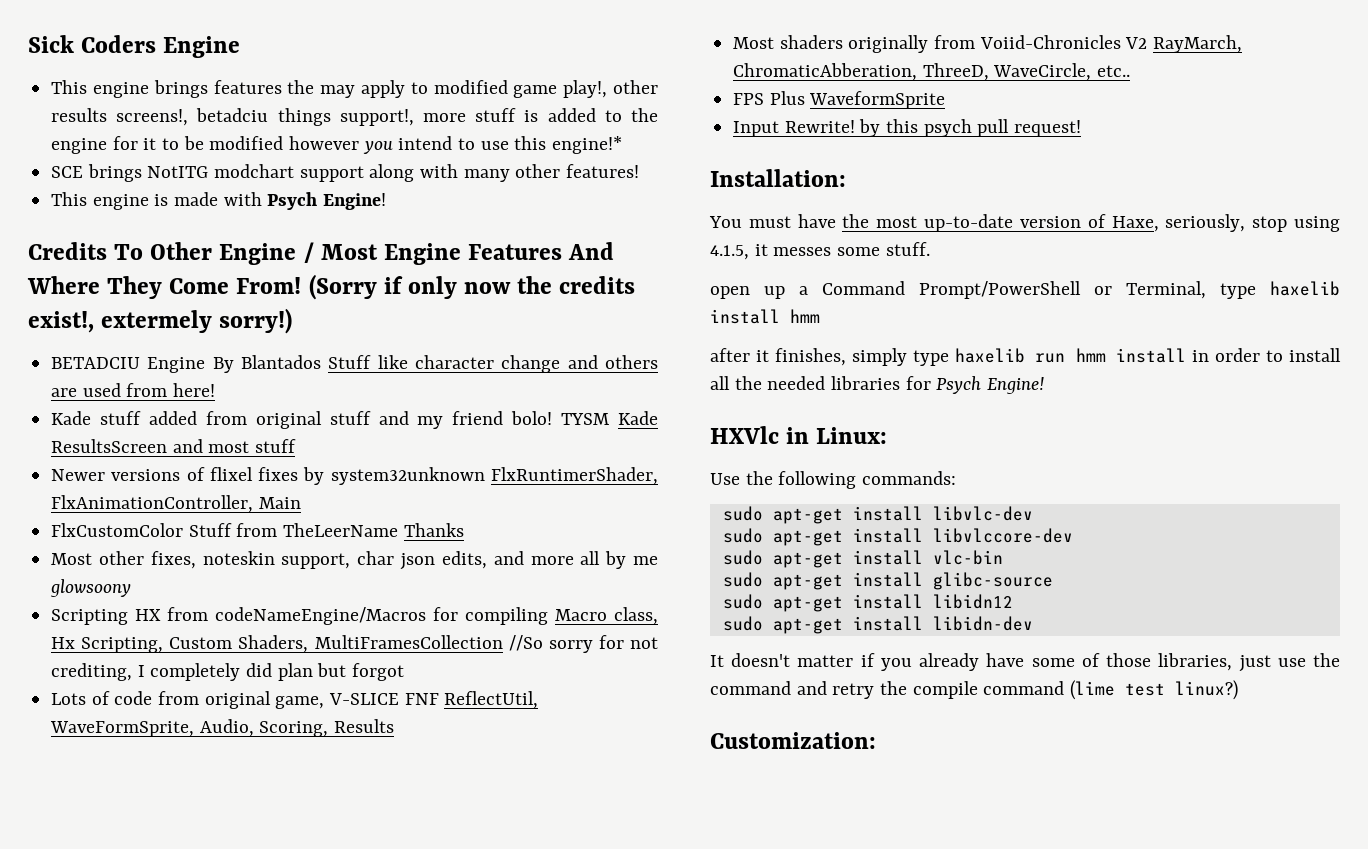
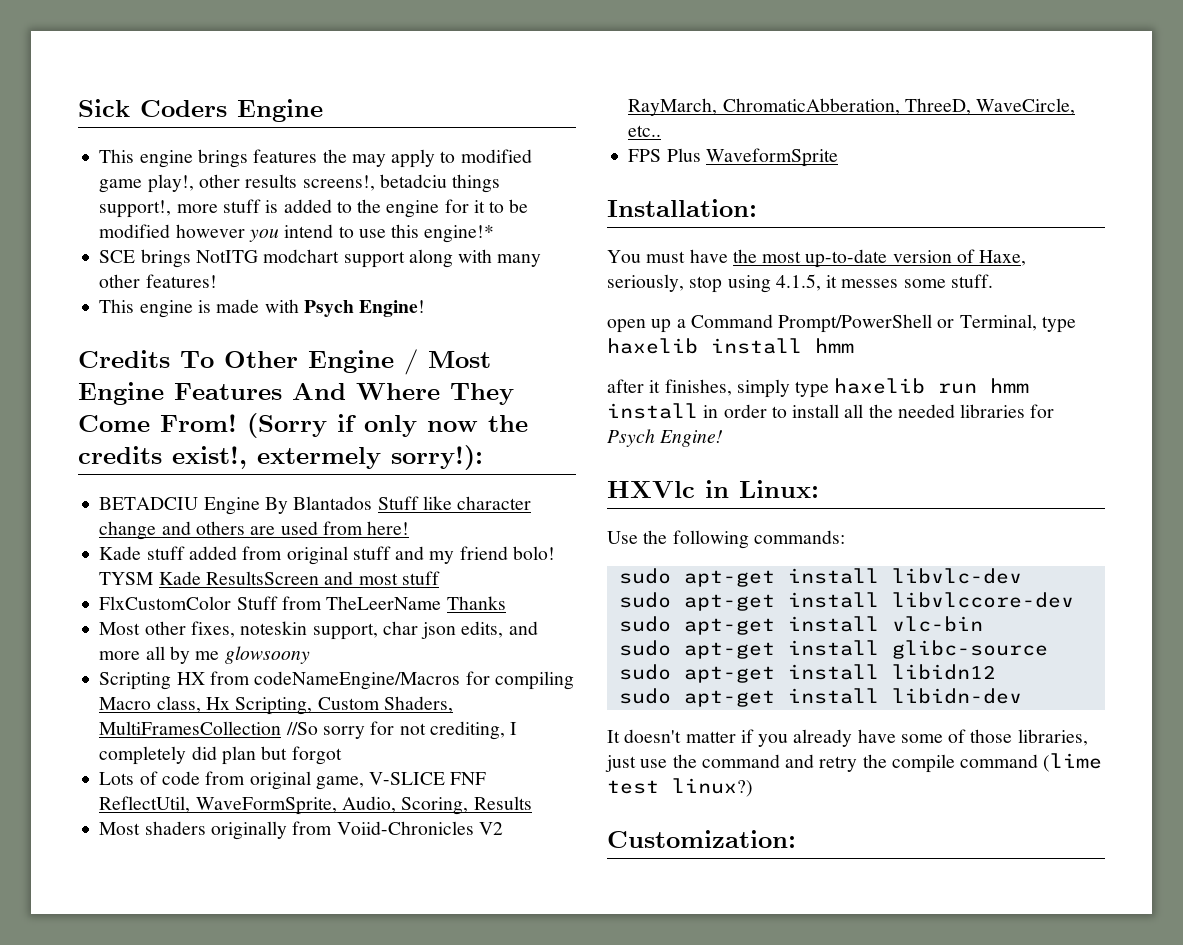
- (Sorry if only now the credits exist!, extermely sorry!)
+ (Sorry if only now the credits exist!, extermely sorry!):
- Newer versions of flixel fixes by system32unknown FlxRuntimerShader, FlxAnimationController, Main
- Input Rewrite! by this psych pull request!

